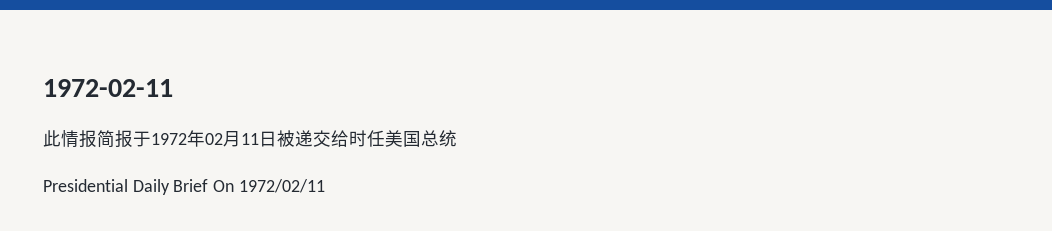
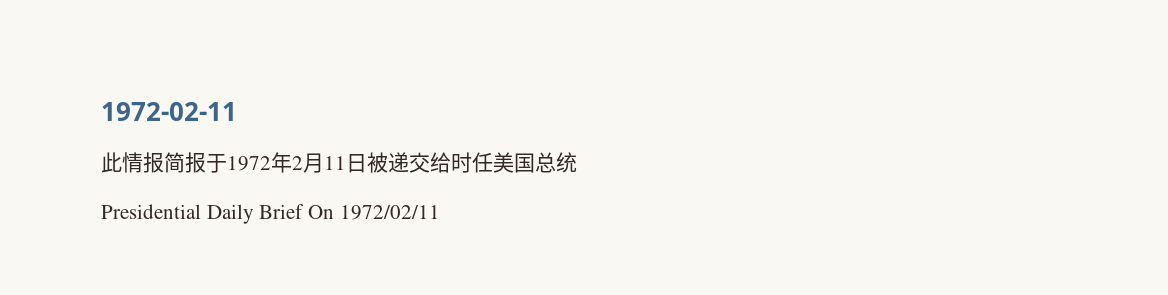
- 此情报简报于1972年02月11日被递交给时任美国总统
+ 此情报简报于1972年2月11日被递交给时任美国总统

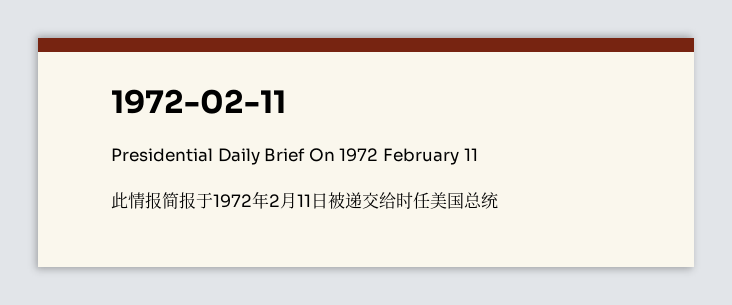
+ Presidential Daily Brief On 1972 February 11
- Presidential Daily Brief On 1972/02/11

